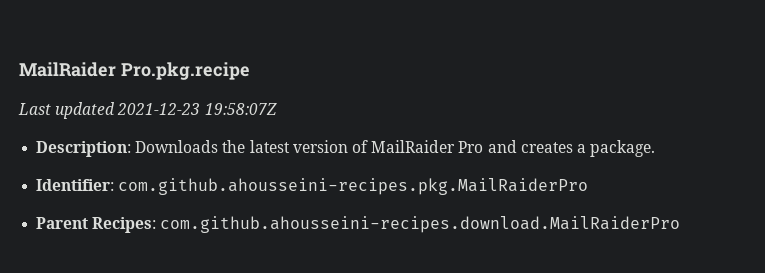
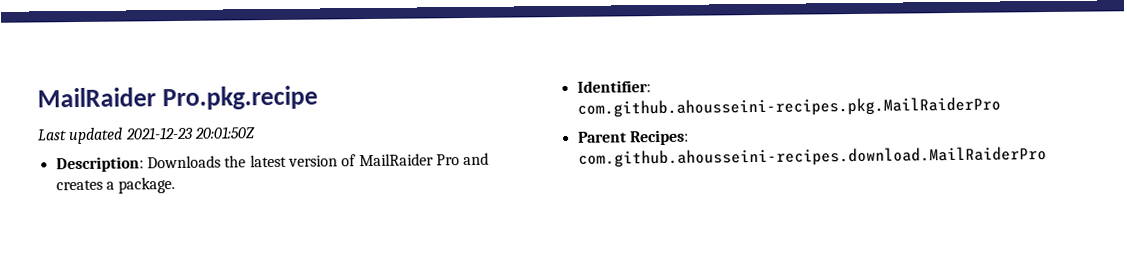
- Last updated 2021-12-23 19:58:07Z
+ Last updated 2021-12-23 20:01:50Z

